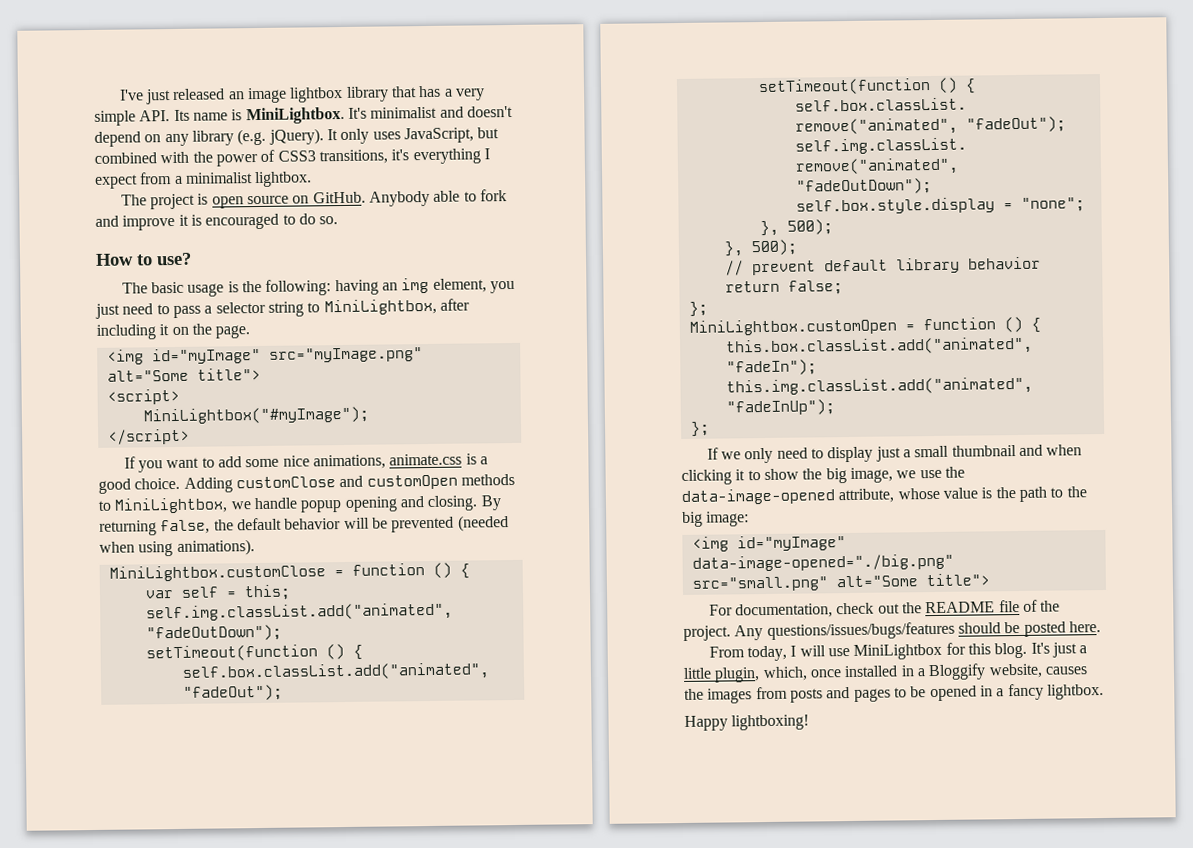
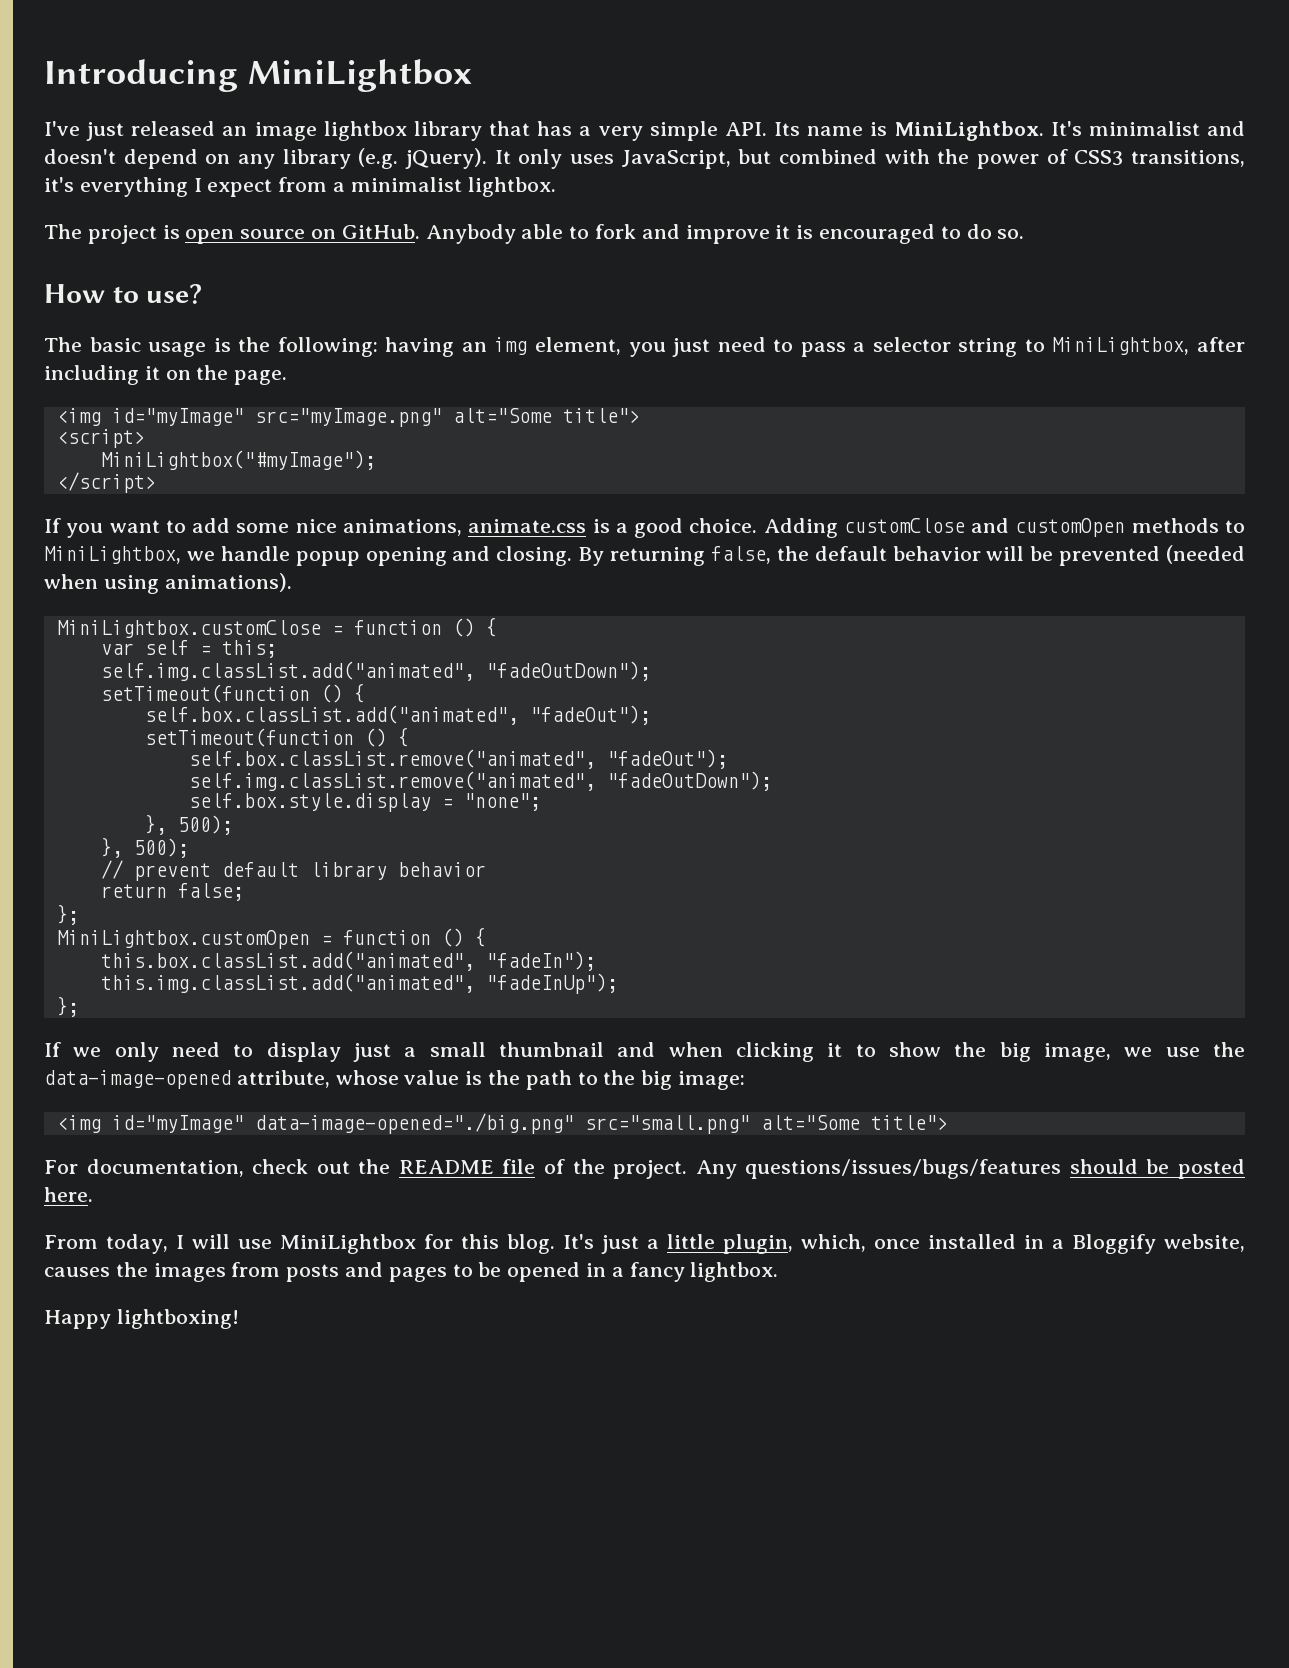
+ Introducing MiniLightbox

